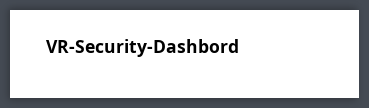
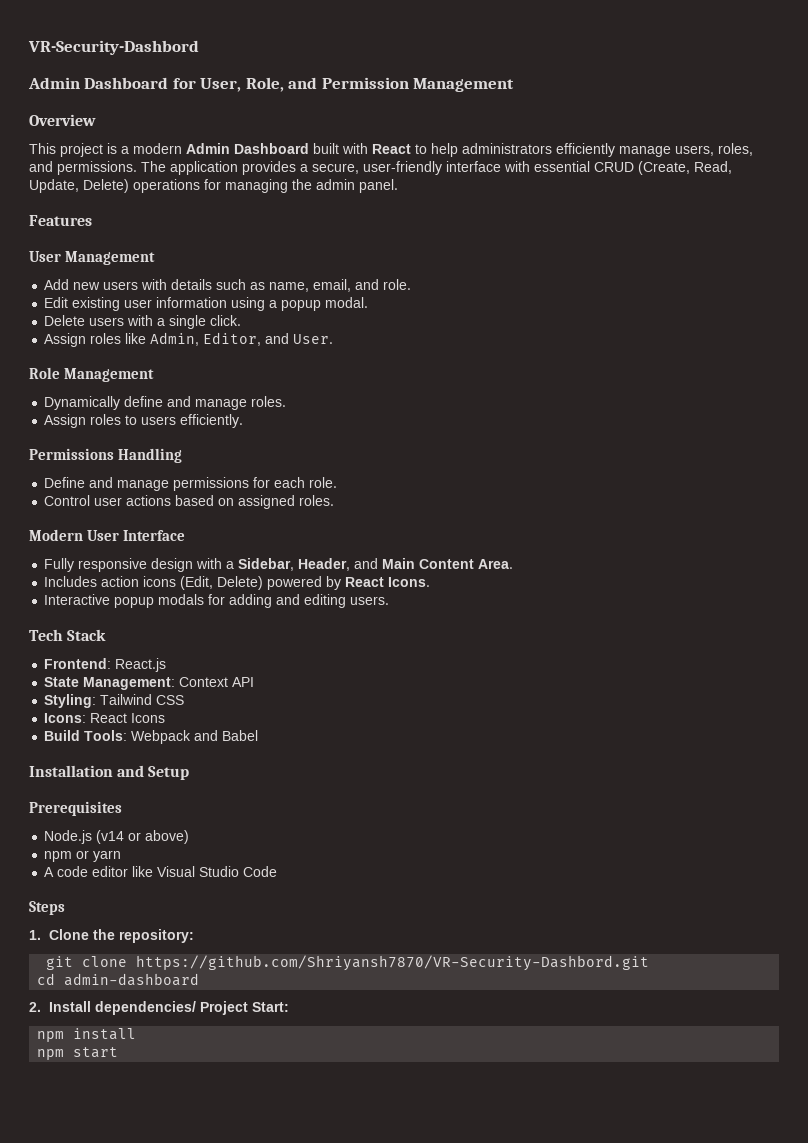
+ Admin Dashboard for User, Role, and Permission Management
+ Overview
+ This project is a modern Admin Dashboard built with React to help administrators efficiently manage users, roles, and permissions. The application provides a secure, user-friendly interface with essential CRUD (Create, Read, Update, Delete) operations for managing the admin panel.
+ Features
+ User Management
+ Add new users with details such as name, email, and role.
+ Edit existing user information using a popup modal.
+ Delete users with a single click.
+ Assign roles like Admin, Editor, and User.
+ Role Management
+ Dynamically define and manage roles.
+ Assign roles to users efficiently.
+ Permissions Handling
+ Define and manage permissions for each role.
+ Control user actions based on assigned roles.
+ Modern User Interface
+ Fully responsive design with a Sidebar, Header, and Main Content Area.
+ Includes action icons (Edit, Delete) powered by React Icons.
+ Interactive popup modals for adding and editing users.
+ Tech Stack
+ Frontend: React.js
+ State Management: Context API
+ Styling: Tailwind CSS
+ Icons: React Icons
+ Build Tools: Webpack and Babel
+ Installation and Setup
+ Prerequisites
+ Node.js (v14 or above)
+ npm or yarn
+ A code editor like Visual Studio Code
+ Steps
+ 1. Clone the repository:
+ git clone https://github.com/Shriyansh7870/VR-Security-Dashbord.git
+ cd admin-dashboard
+ 2. Install dependencies/ Project Start:
+ npm install
+ npm start

